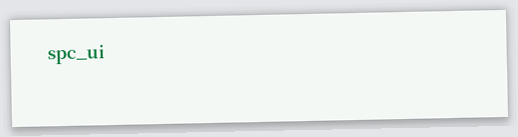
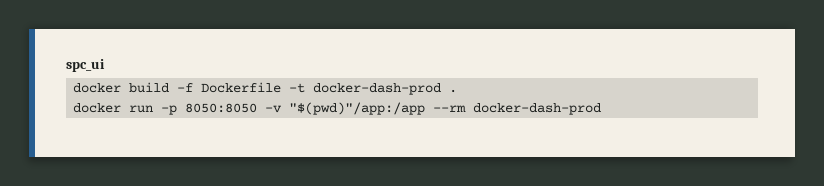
+ docker build -f Dockerfile -t docker-dash-prod .
+ docker run -p 8050:8050 -v "$(pwd)"/app:/app --rm docker-dash-prod

